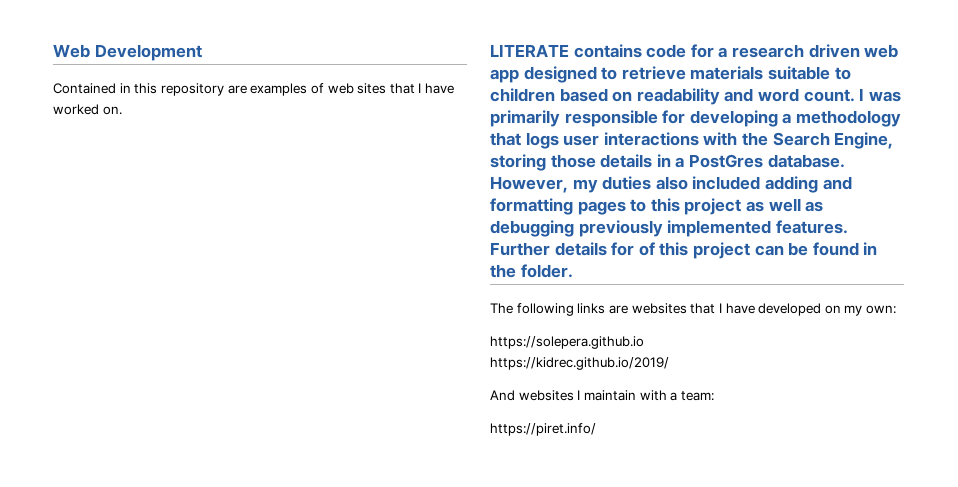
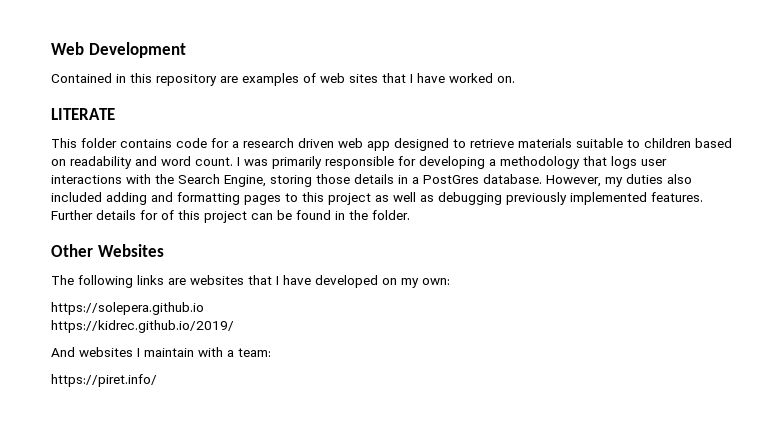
- LITERATE contains code for a research driven web app designed to retrieve materials suitable to children based on readability and word count.
+ LITERATE
+ This folder contains code for a research driven web app designed to retrieve materials suitable to children based on readability and word count.
+ Other Websites

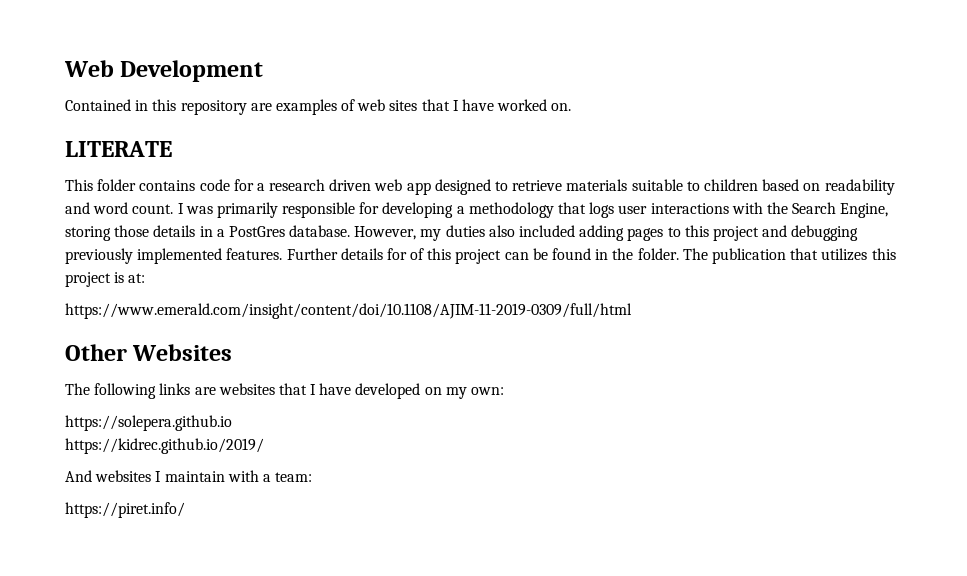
- However, my duties also included adding and formatting pages to this project as well as debugging previously implemented features.
+ However, my duties also included adding pages to this project and debugging previously implemented features.
+ The publication that utilizes this project is at:
+ https://www.emerald.com/insight/content/doi/10.1108/AJIM-11-2019-0309/full/html

